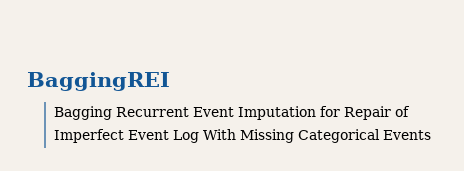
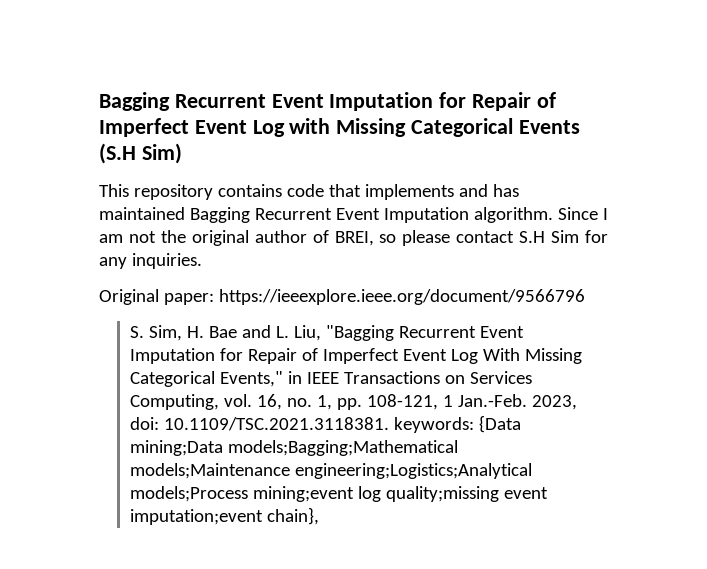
- BaggingREI
- Bagging Recurrent Event Imputation for Repair of Imperfect Event Log With Missing Categorical Events
+ Bagging Recurrent Event Imputation for Repair of Imperfect Event Log with Missing Categorical Events (S.H Sim)
+ This repository contains code that implements and has maintained Bagging Recurrent Event Imputation algorithm. Since I am not the original author of BREI, so please contact S.H Sim for any inquiries.
+ Original paper: https://ieeexplore.ieee.org/document/9566796
+ S. Sim, H. Bae and L. Liu, "Bagging Recurrent Event Imputation for Repair of Imperfect Event Log With Missing Categorical Events," in IEEE Transactions on Services Computing, vol. 16, no. 1, pp. 108-121, 1 Jan.-Feb. 2023, doi: 10.1109/TSC.2021.3118381. keywords: {Data mining;Data models;Bagging;Mathematical models;Maintenance engineering;Logistics;Analytical models;Process mining;event log quality;missing event imputation;event chain},

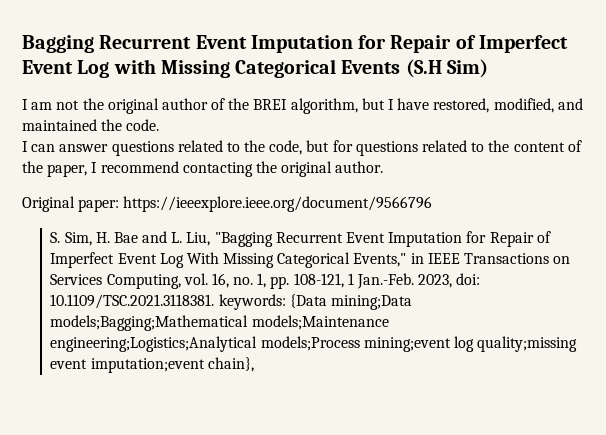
- This repository contains code that implements and has maintained Bagging Recurrent Event Imputation algorithm. Since I am not the original author of BREI, so please contact S.H Sim for any inquiries.
+ I am not the original author of the BREI algorithm, but I have restored, modified, and maintained the code.
+ I can answer questions related to the code, but for questions related to the content of the paper, I recommend contacting the original author.

